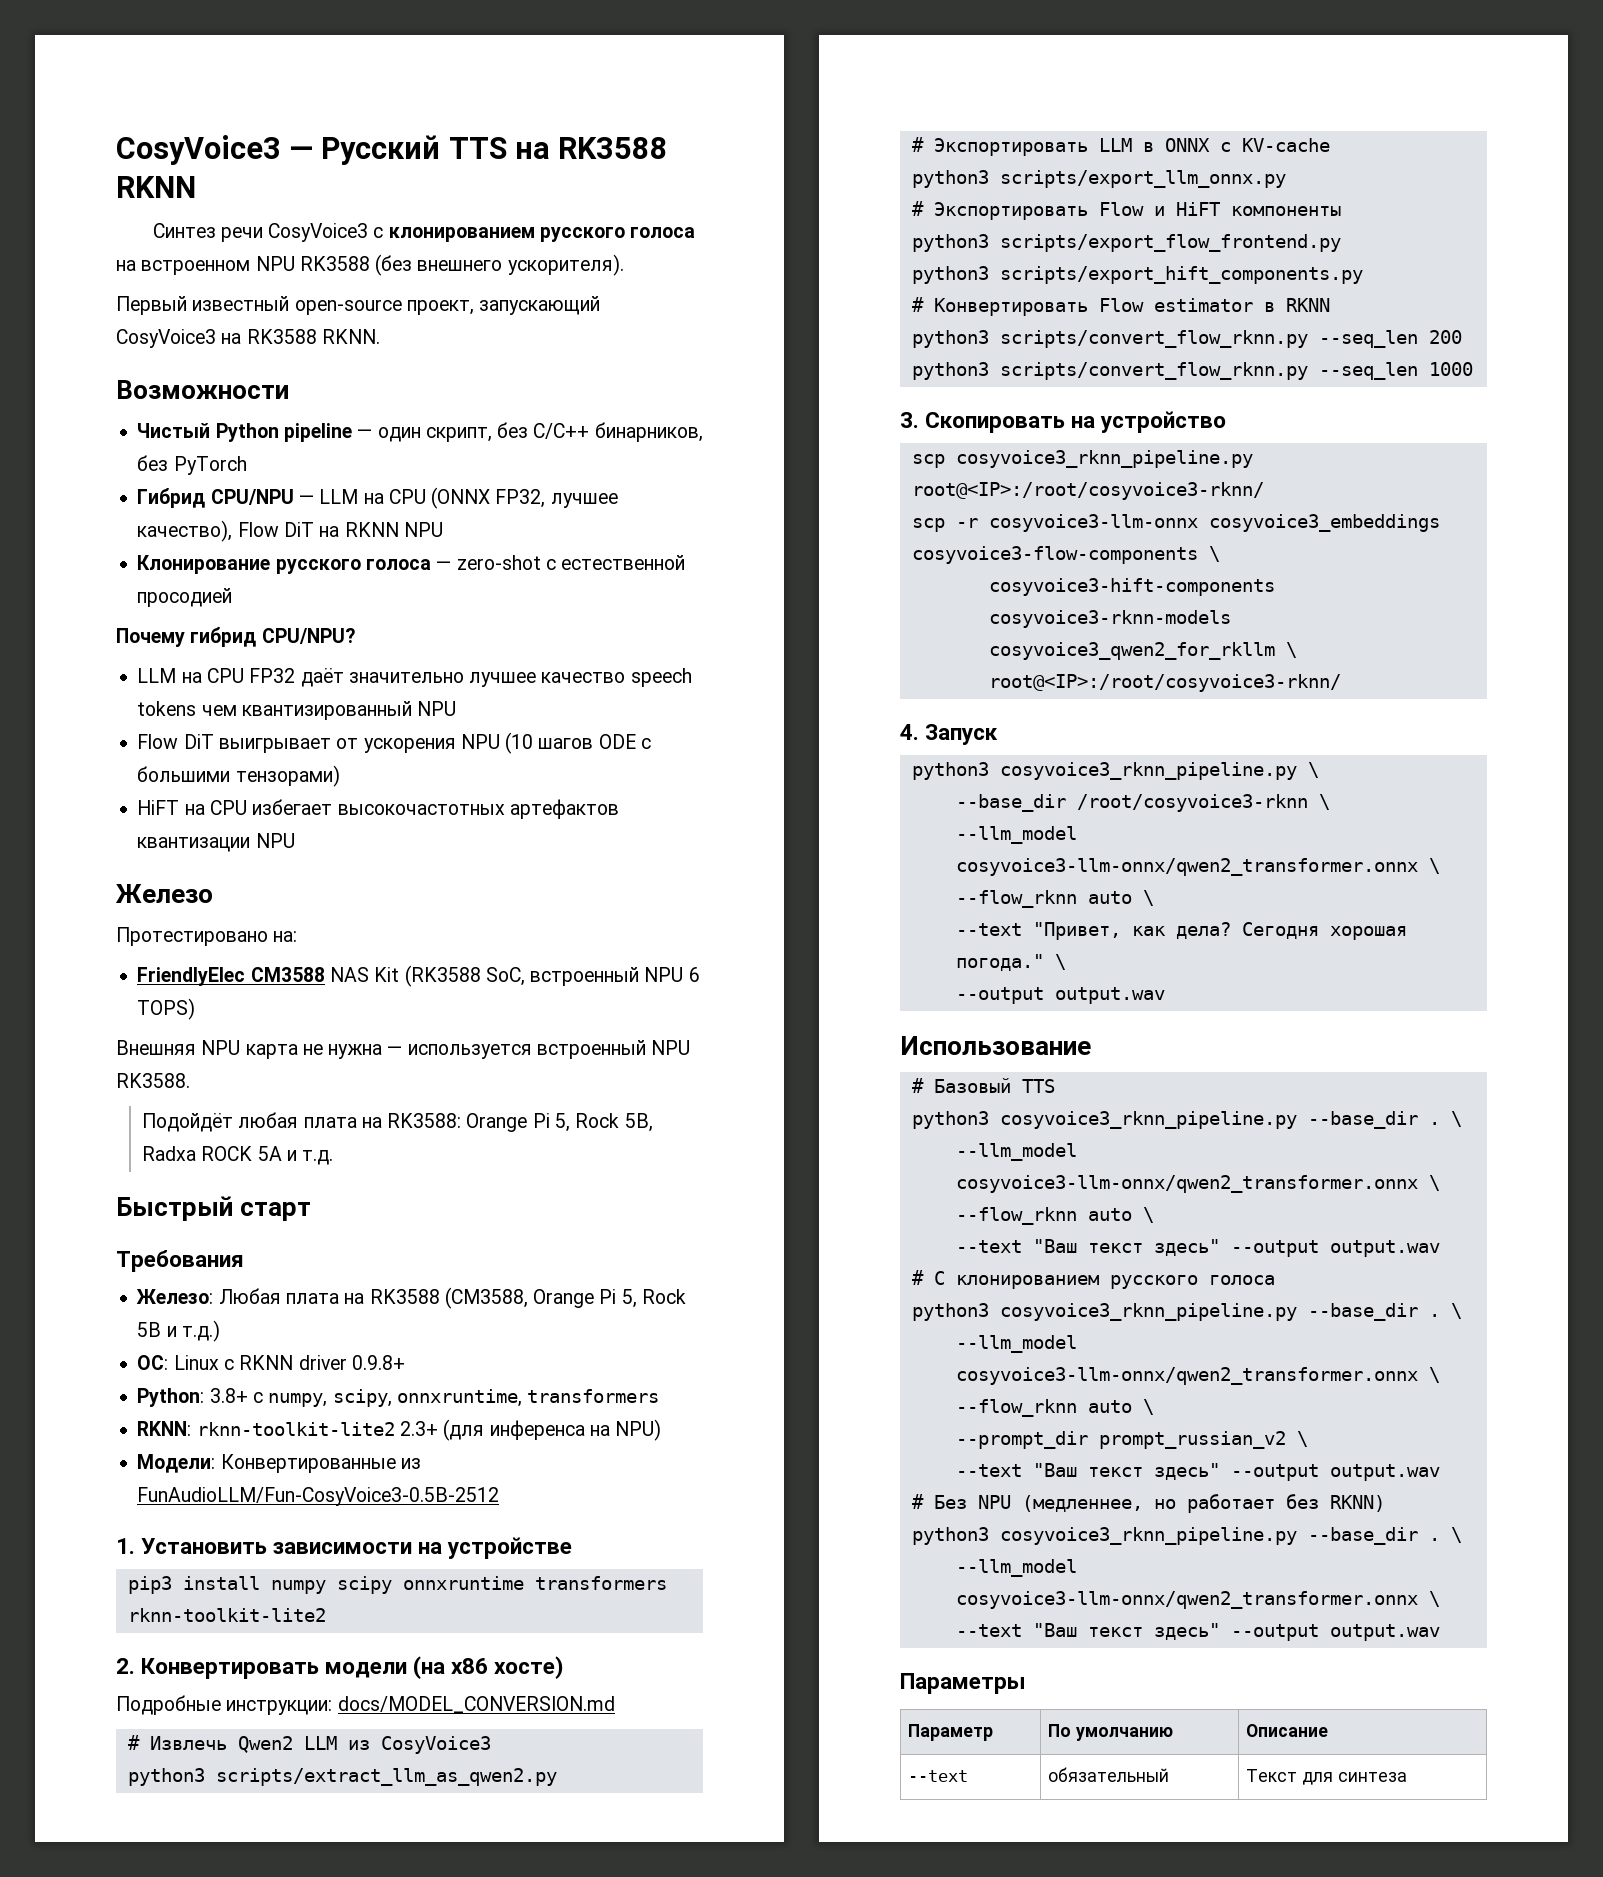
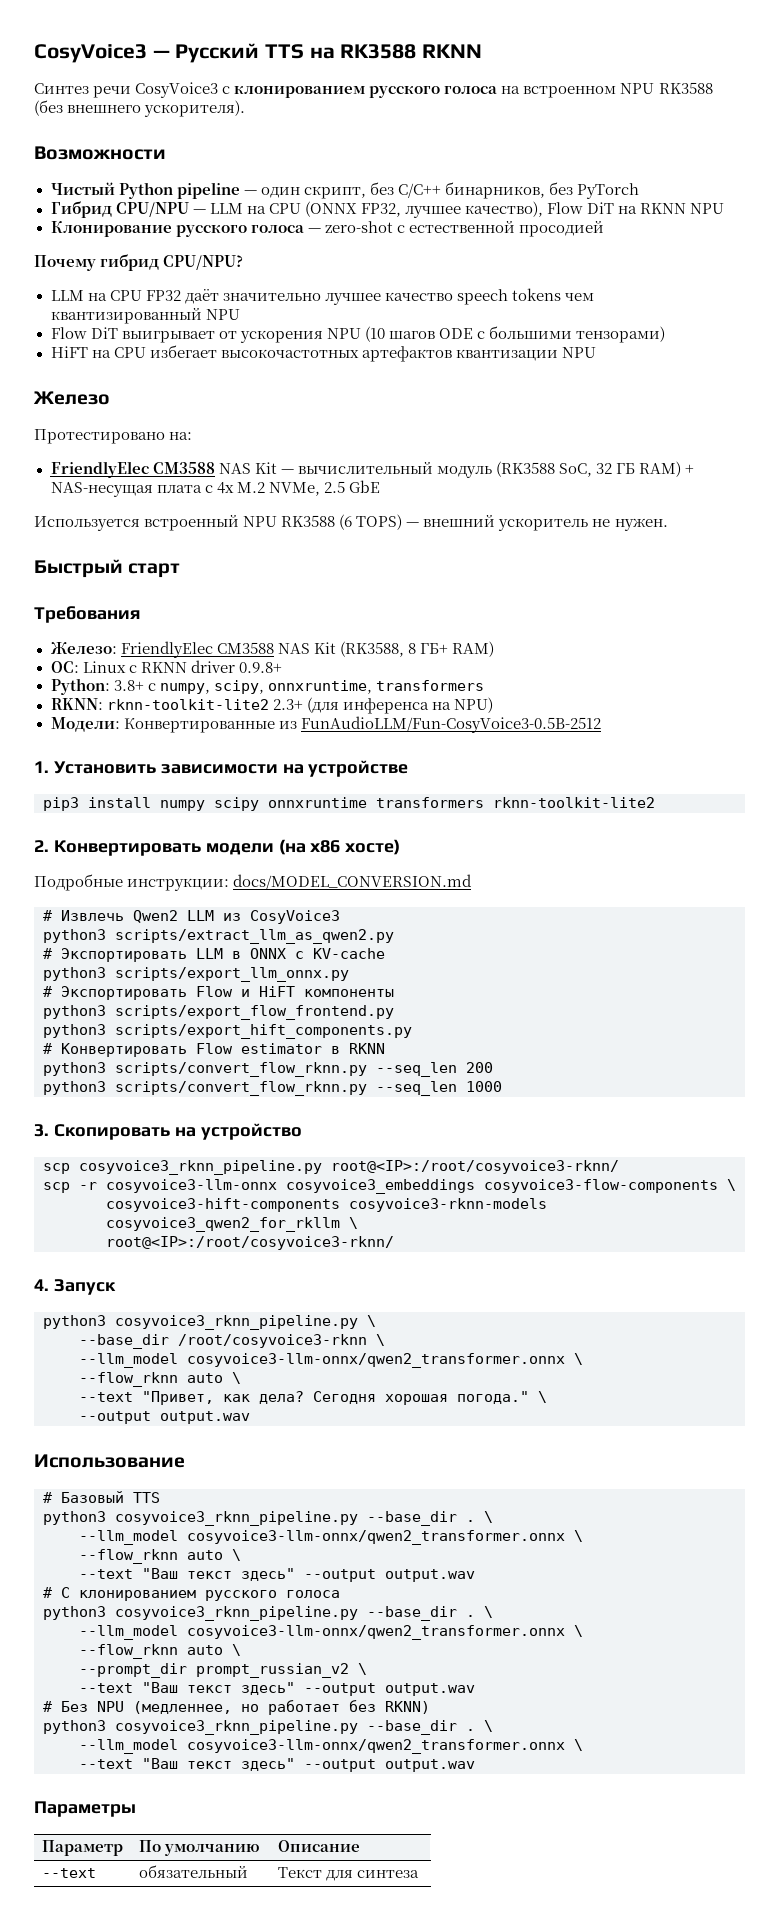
- Первый известный open-source проект, запускающий CosyVoice3 на RK3588 RKNN.
- FriendlyElec CM3588 NAS Kit (RK3588 SoC, встроенный NPU 6 TOPS)
- Внешняя NPU карта не нужна — используется встроенный NPU RK3588.
- Подойдёт любая плата на RK3588: Orange Pi 5, Rock 5B, Radxa ROCK 5A и т.д.
+ FriendlyElec CM3588 NAS Kit — вычислительный модуль (RK3588 SoC, 32 ГБ RAM) + NAS-несущая плата с 4x M.2 NVMe, 2.5 GbE
+ Используется встроенный NPU RK3588 (6 TOPS) — внешний ускоритель не нужен.
  Быстрый старт
  Требования
- Железо: Любая плата на RK3588 (CM3588, Orange Pi 5, Rock 5B и т.д.)
+ Железо: FriendlyElec CM3588 NAS Kit (RK3588, 8 ГБ+ RAM)

